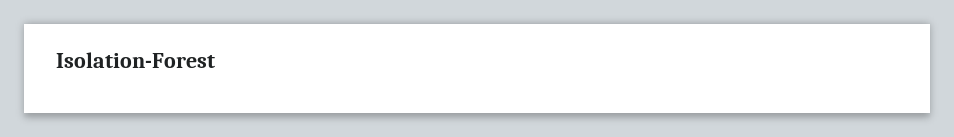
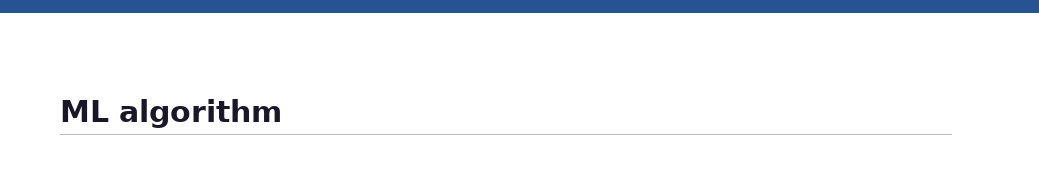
- Isolation-Forest
+ ML algorithm

